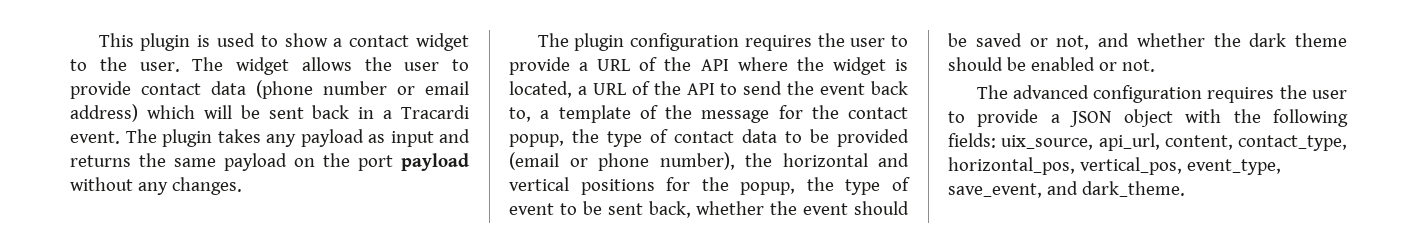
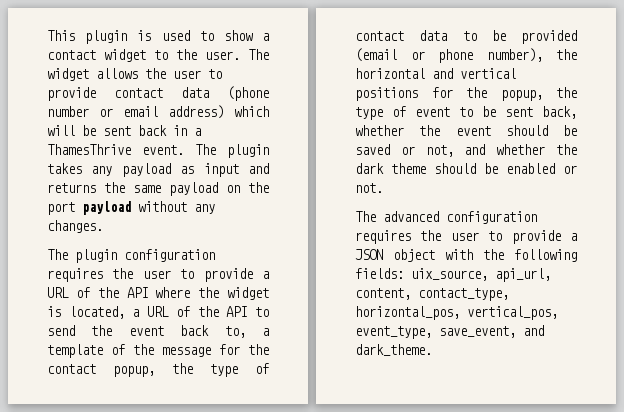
- The widget allows the user to provide contact data (phone number or email address) which will be sent back in a Tracardi event.
+ The widget allows the user to provide contact data (phone number or email address) which will be sent back in a ThamesThrive event.

